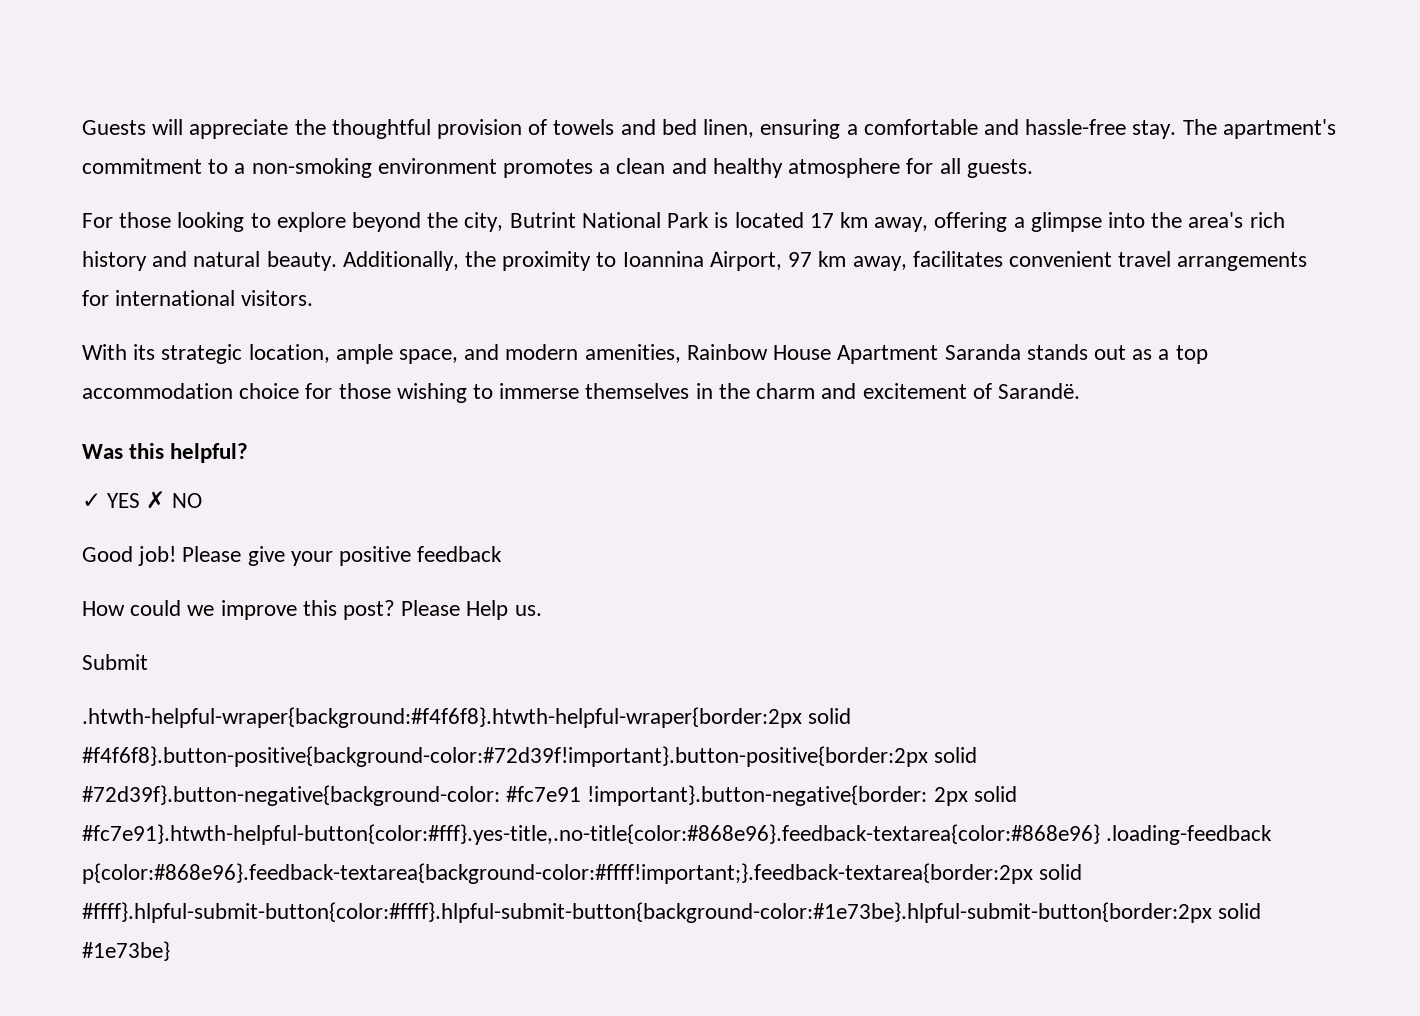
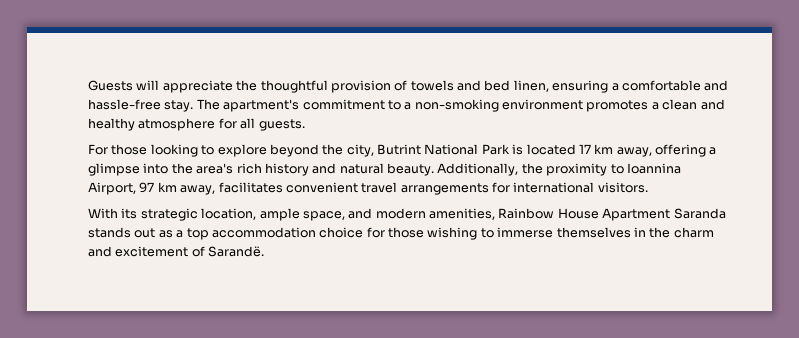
- Was this helpful?
- ✓ YES ✗ NO
- Good job! Please give your positive feedback
- How could we improve this post? Please Help us.
- Submit
- .htwth-helpful-wraper{background:#f4f6f8}.htwth-helpful-wraper{border:2px solid #f4f6f8}.button-positive{background-color:#72d39f!important}.button-positive{border:2px solid #72d39f}.button-negative{background-color: #fc7e91 !important}.button-negative{border: 2px solid #fc7e91}.htwth-helpful-button{color:#fff}.yes-title,.no-title{color:#868e96}.feedback-textarea{color:#868e96} .loading-feedback p{color:#868e96}.feedback-textarea{background-color:#ffff!important;}.feedback-textarea{border:2px solid #ffff}.hlpful-submit-button{color:#ffff}.hlpful-submit-button{background-color:#1e73be}.hlpful-submit-button{border:2px solid #1e73be}

